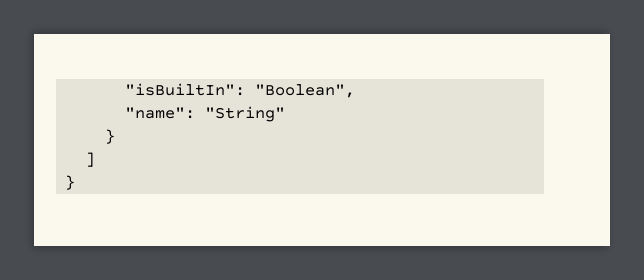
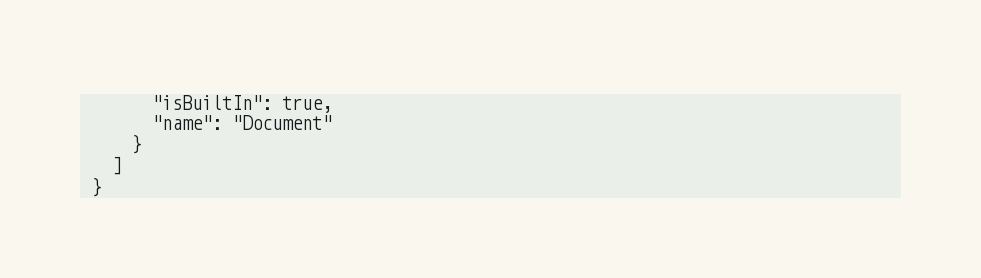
- "isBuiltIn": "Boolean",
+ "isBuiltIn": true,
- "name": "String"
+ "name": "Document"

